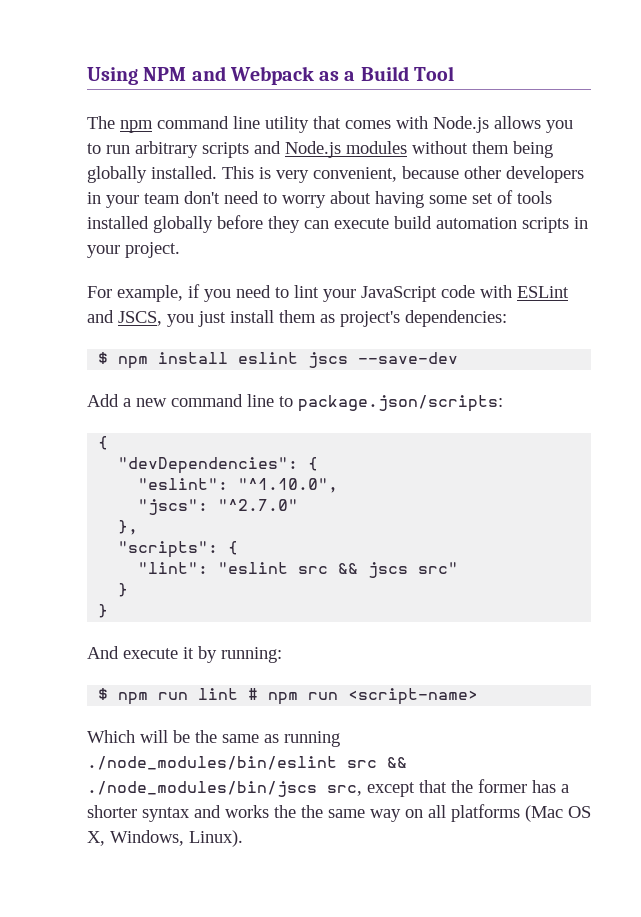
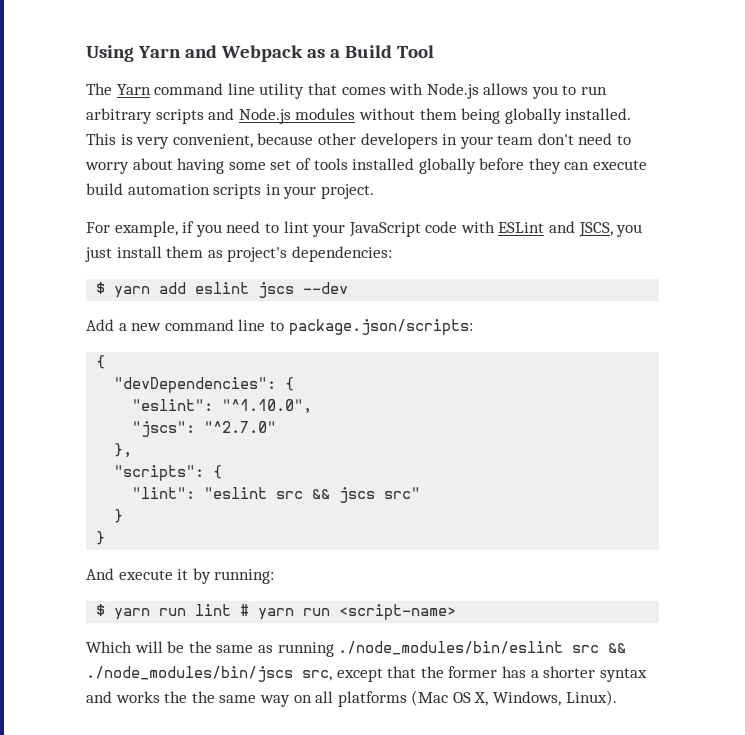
- Using NPM and Webpack as a Build Tool
+ Using Yarn and Webpack as a Build Tool
- The npm command line utility that comes with Node.js allows you to run arbitrary scripts and Node.js modules without them being globally installed.
+ The Yarn command line utility that comes with Node.js allows you to run arbitrary scripts and Node.js modules without them being globally installed.
- $ npm install eslint jscs --save-dev
+ $ yarn add eslint jscs --dev
- $ npm run lint # npm run <script-name>
+ $ yarn run lint # yarn run <script-name>

